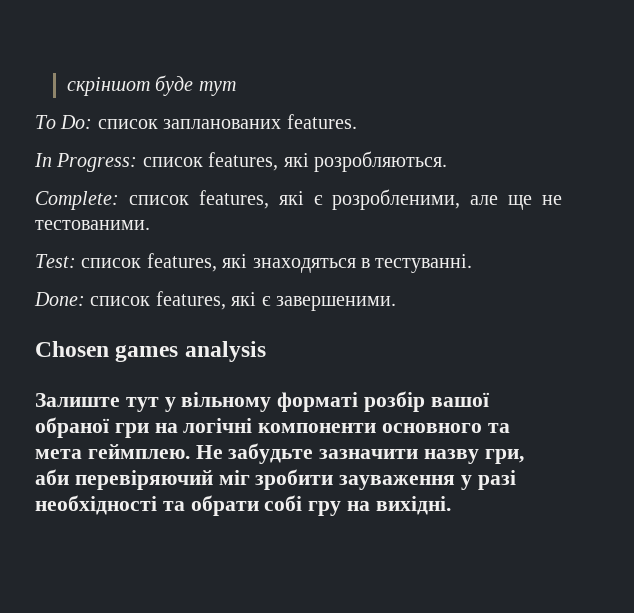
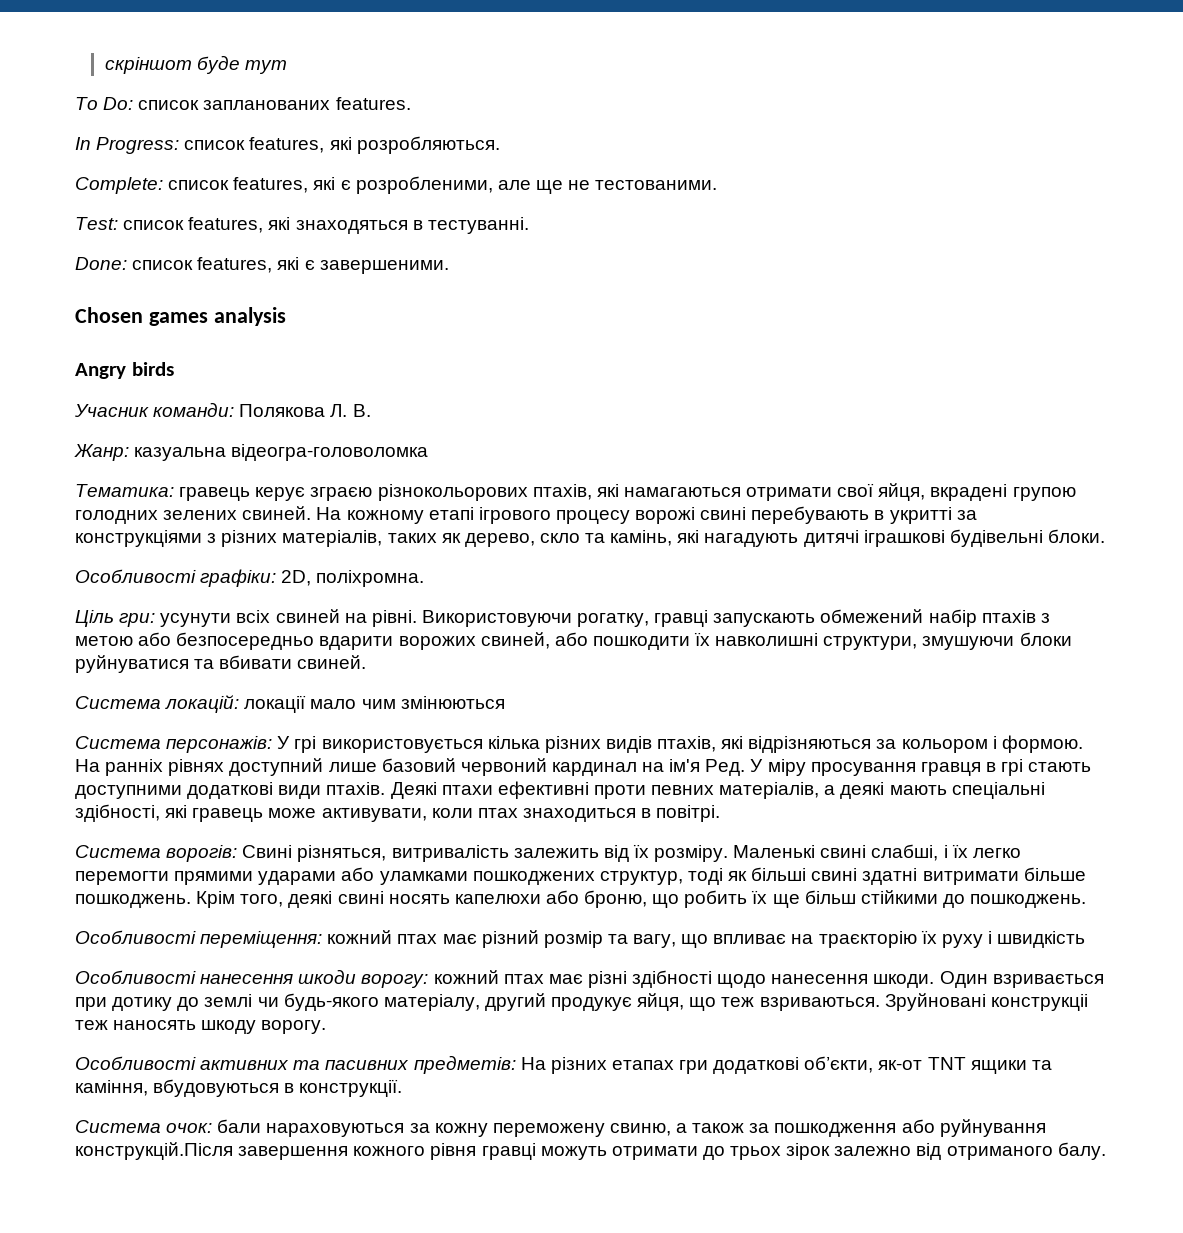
- Залиште тут у вільному форматі розбір вашої обраної гри на логічні компоненти основного та мета геймплею. Не забудьте зазначити назву гри, аби перевіряючий міг зробити зауваження у разі необхідності та обрати собі гру на вихідні.
+ Angry birds
+ Учасник команди: Полякова Л. В.
+ Жанр: казуальна відеогра-головоломка
+ Тематика: гравець керує зграєю різнокольорових птахів, які намагаються отримати свої яйця, вкрадені групою голодних зелених свиней. На кожному етапі ігрового процесу ворожі свині перебувають в укритті за конструкціями з різних матеріалів, таких як дерево, скло та камінь, які нагадують дитячі іграшкові будівельні блоки.
+ Особливості графіки: 2D, поліхромна.
+ Ціль гри: усунути всіх свиней на рівні. Використовуючи рогатку, гравці запускають обмежений набір птахів з метою або безпосередньо вдарити ворожих свиней, або пошкодити їх навколишні структури, змушуючи блоки руйнуватися та вбивати свиней.
+ Cистема локацій: локації мало чим змінюються
+ Система персонажів: У грі використовується кілька різних видів птахів, які відрізняються за кольором і формою. На ранніх рівнях доступний лише базовий червоний кардинал на ім'я Ред. У міру просування гравця в грі стають доступними додаткові види птахів. Деякі птахи ефективні проти певних матеріалів, а деякі мають спеціальні здібності, які гравець може активувати, коли птах знаходиться в повітрі.
+ Система ворогів: Свині різняться, витривалість залежить від їх розміру. Маленькі свині слабші, і їх легко перемогти прямими ударами або уламками пошкоджених структур, тоді як більші свині здатні витримати більше пошкоджень. Крім того, деякі свині носять капелюхи або броню, що робить їх ще більш стійкими до пошкоджень.
+ Особливості переміщення: кожний птах має різний розмір та вагу, що впливає на траєкторію їх руху і швидкість
+ Особливості нанесення шкоди ворогу: кожний птах має різні здібності щодо нанесення шкоди. Один взривається при дотику до землі чи будь-якого матеріалу, другий продукує яйця, що теж взриваються. Зруйновані конструкціі теж наносять шкоду ворогу.
+ Особливості активних та пасивних предметів: На різних етапах гри додаткові об’єкти, як-от TNT ящики та каміння, вбудовуються в конструкції.
+ Система очок: бали нараховуються за кожну переможену свиню, а також за пошкодження або руйнування конструкцій.Після завершення кожного рівня гравці можуть отримати до трьох зірок залежно від отриманого балу.

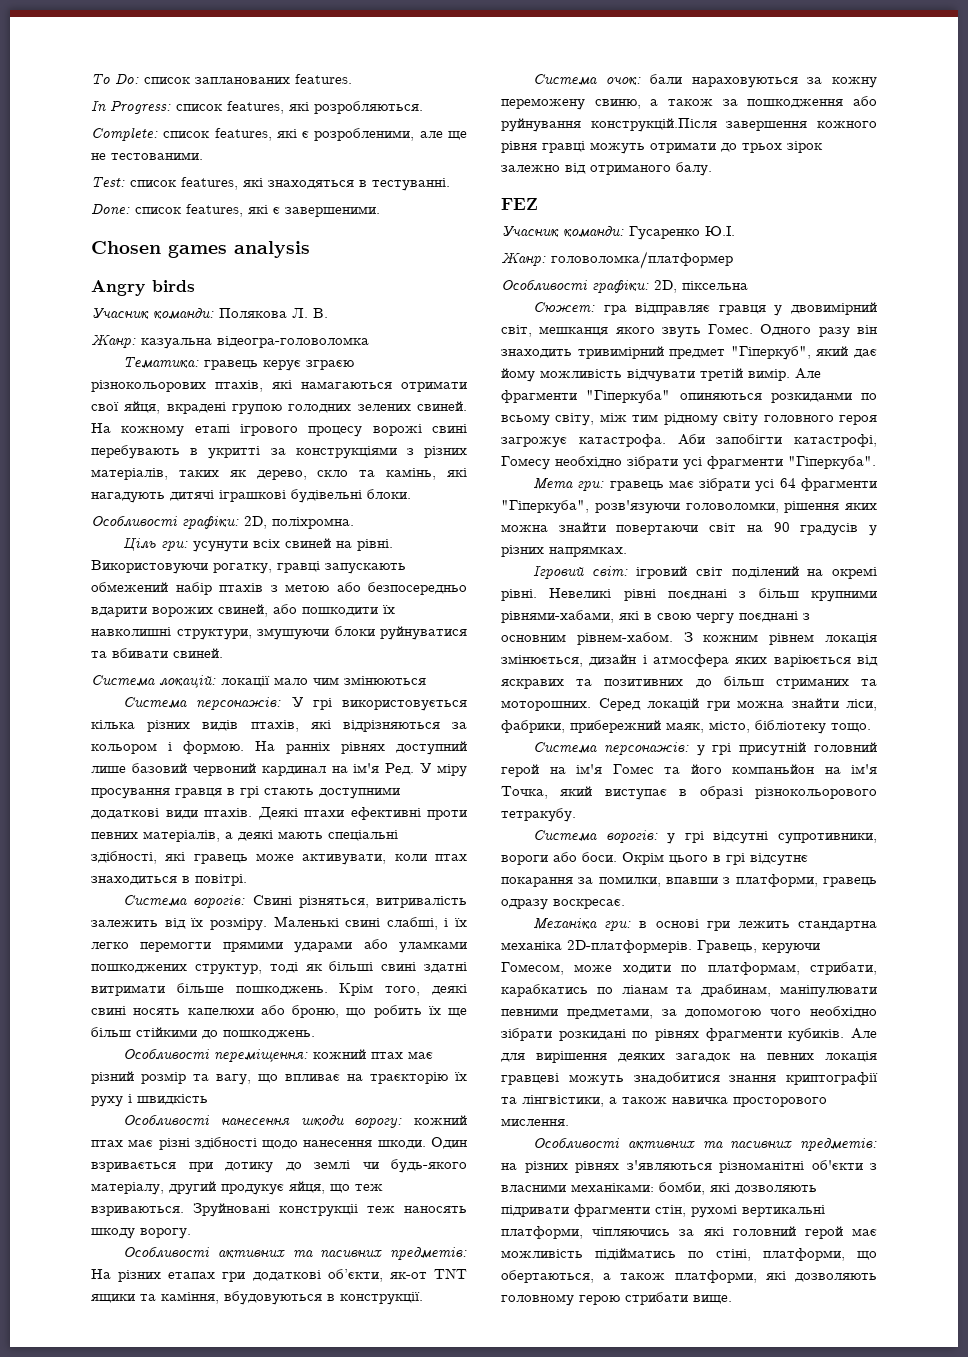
- скріншот буде тут
+ FEZ
+ Учасник команди: Гусаренко Ю.І.
+ Жанр: головоломка/платформер
+ Особливості графіки: 2D, піксельна
+ Сюжет: гра відправляє гравця у двовимірний світ, мешканця якого звуть Гомес. Одного разу він знаходить тривимірний предмет "Гіперкуб", який дає йому можливість відчувати третій вимір. Але фрагменти "Гіперкуба" опиняються розкиданми по всьому світу, між тим рідному світу головного героя загрожує катастрофа. Аби запобігти катастрофі, Гомесу необхідно зібрати усі фрагменти "Гіперкуба".
+ Мета гри: гравець має зібрати усі 64 фрагменти "Гіперкуба", розв'язуючи головоломки, рішення яких можна знайти повертаючи світ на 90 градусів у різних напрямках.
+ Ігровий світ: ігровий світ поділений на окремі рівні. Невеликі рівні поєднані з більш крупними рівнями-хабами, які в свою чергу поєднані з основним рівнем-хабом. З кожним рівнем локація змінюється, дизайн і атмосфера яких варіюється від яскравих та позитивних до більш стриманих та моторошних. Серед локацій гри можна знайти ліси, фабрики, прибережний маяк, місто, бібліотеку тощо.
+ Система персонажів: у грі присутній головний герой на ім'я Гомес та його компаньйон на ім'я Точка, який виступає в образі різнокольорового тетракубу.
+ Система ворогів: у грі відсутні супротивники, вороги або боси. Окрім цього в грі відсутнє покарання за помилки, впавши з платформи, гравець одразу воскресає.
+ Механіка гри: в основі гри лежить стандартна механіка 2D-платформерів. Гравець, керуючи Гомесом, може ходити по платформам, стрибати, карабкатись по ліанам та драбинам, маніпулювати певними предметами, за допомогою чого необхідно зібрати розкидані по рівнях фрагменти кубиків. Але для вирішення деяких загадок на певних локація гравцеві можуть знадобитися знання криптографії та лінгвістики, а також навичка просторового мислення.
+ Особливості активних та пасивних предметів: на різних рівнях з'являються різноманітні об'єкти з власними механіками: бомби, які дозволяють підривати фрагменти стін, рухомі вертикальні платформи, чіпляючись за які головний герой має можливість підійматись по стіні, платформи, що обертаються, а також платформи, які дозволяють головному герою стрибати вище.

